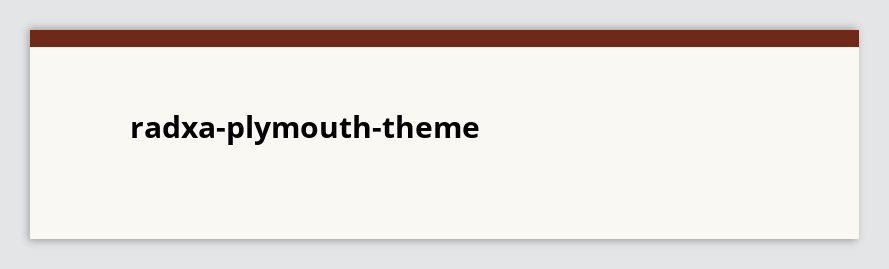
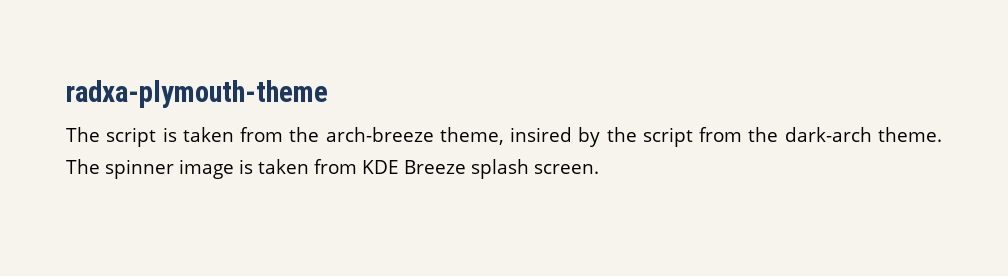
+ The script is taken from the arch-breeze theme, insired by the script from the dark-arch theme. The spinner image is taken from KDE Breeze splash screen.

